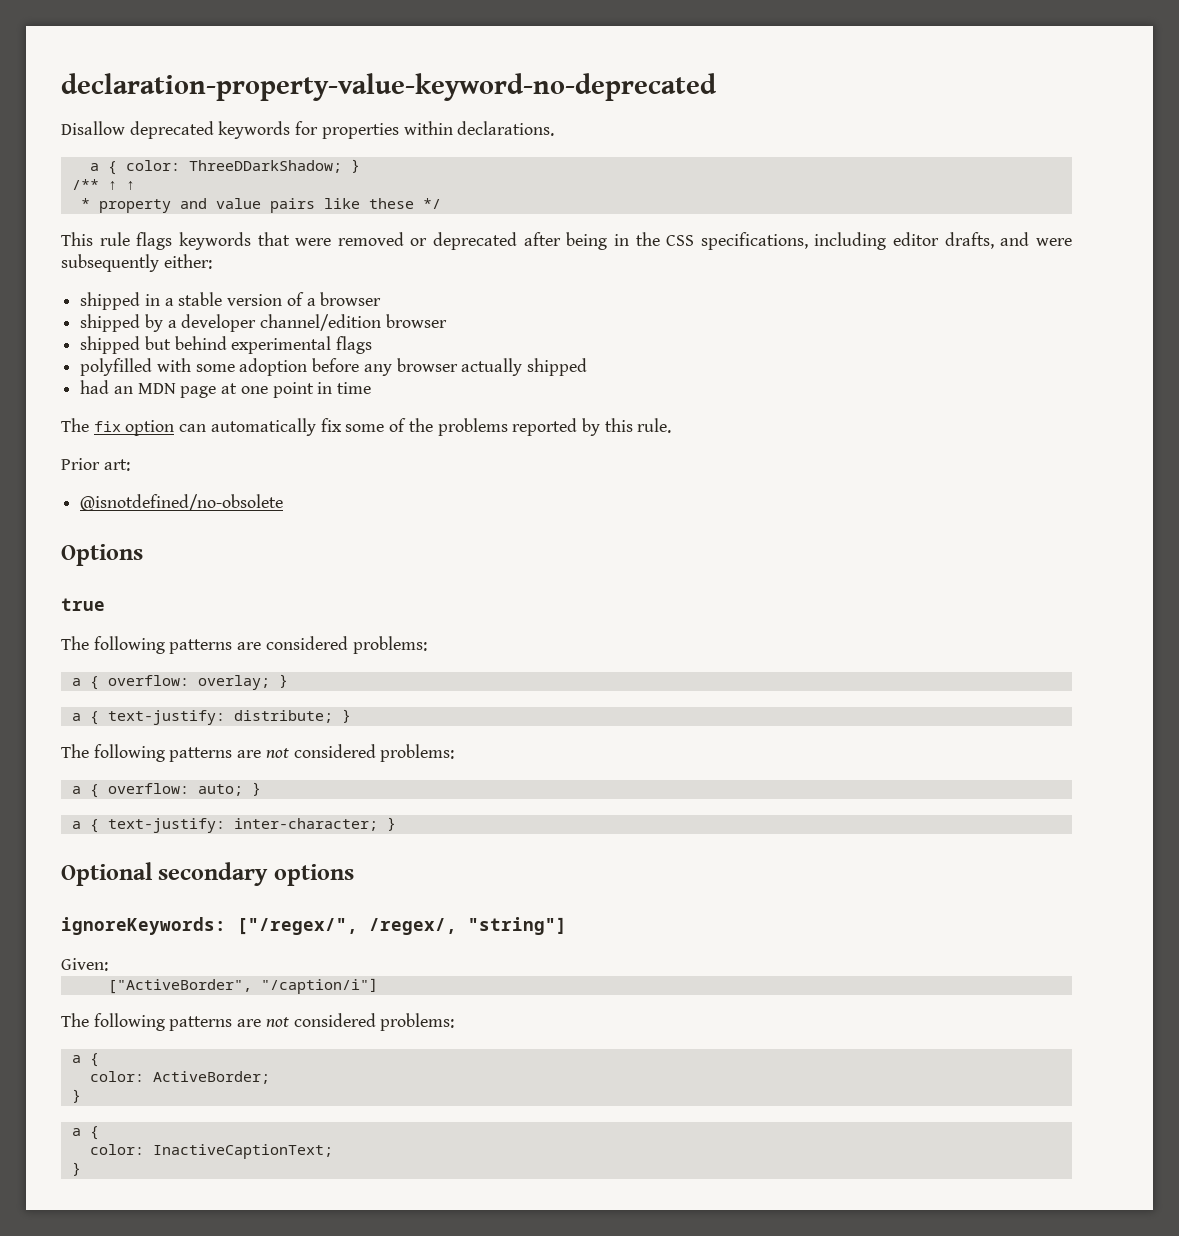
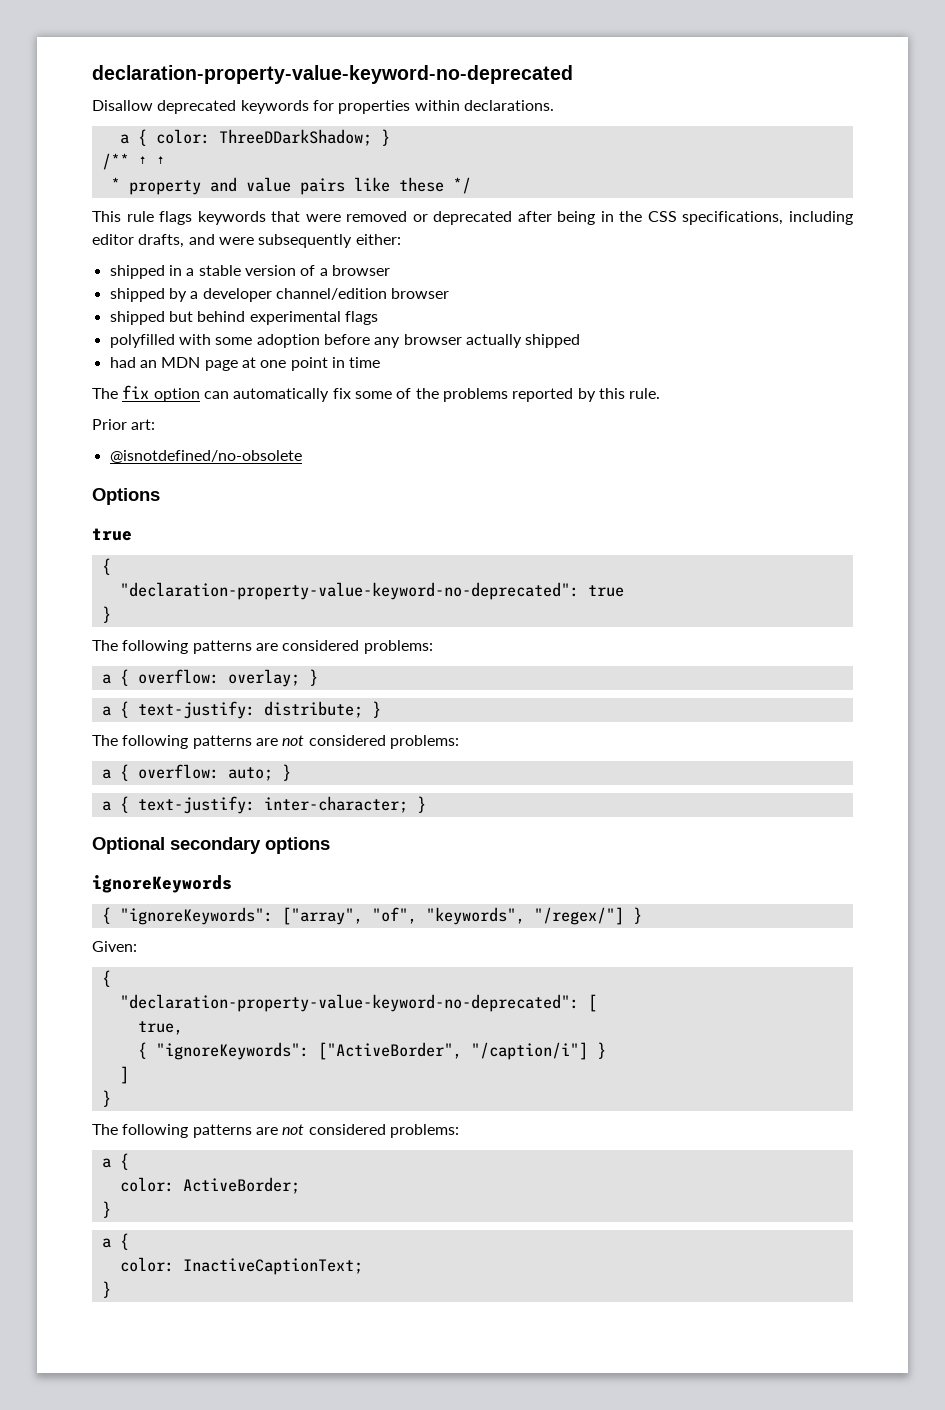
  Options
  true
+ {
+ "declaration-property-value-keyword-no-deprecated": true
+ }
- ignoreKeywords: ["/regex/", /regex/, "string"]
+ ignoreKeywords
+ { "ignoreKeywords": ["array", "of", "keywords", "/regex/"] }
  Given:
- ["ActiveBorder", "/caption/i"]
+ {
+ "declaration-property-value-keyword-no-deprecated": [
+ true,
+ { "ignoreKeywords": ["ActiveBorder", "/caption/i"] }
+ ]
+ }

